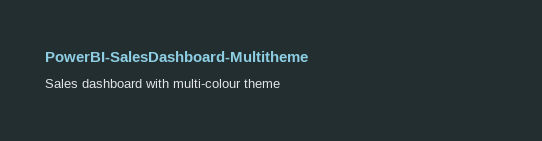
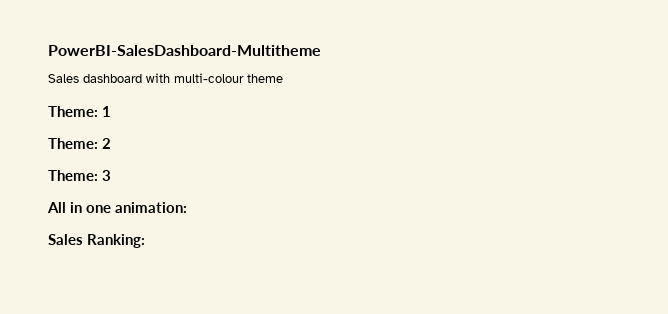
+ Theme: 1
+ Theme: 2
+ Theme: 3
+ All in one animation:
+ Sales Ranking:

